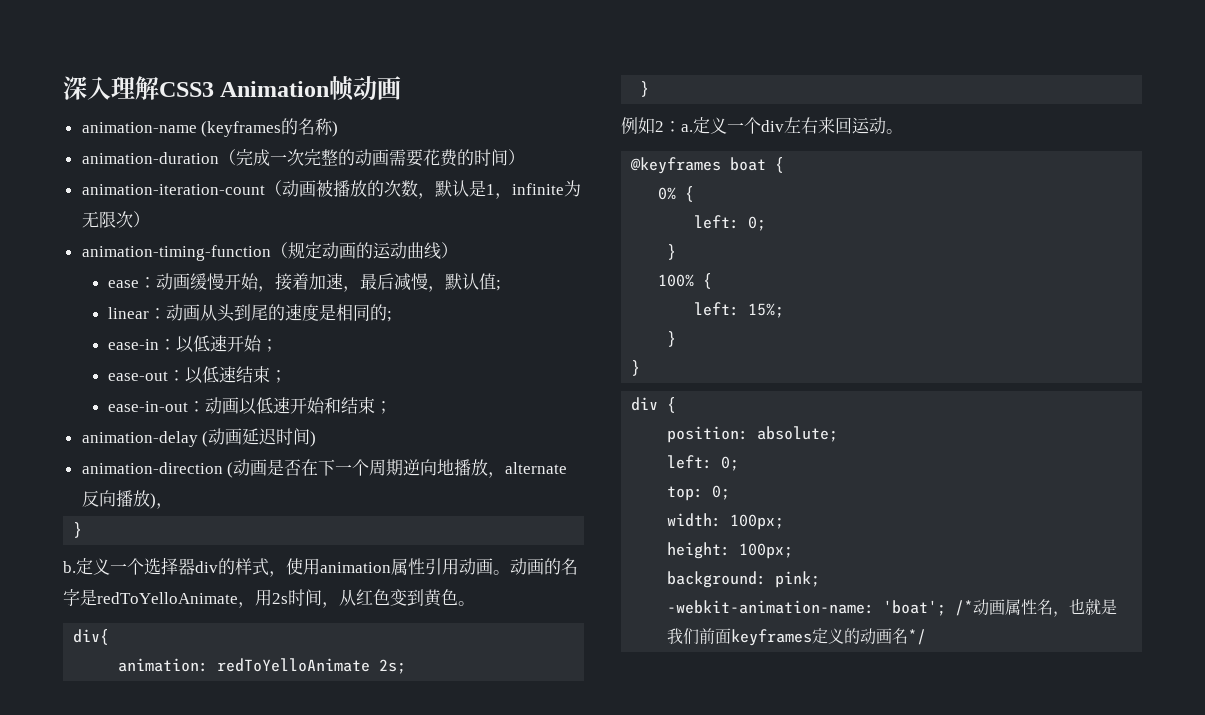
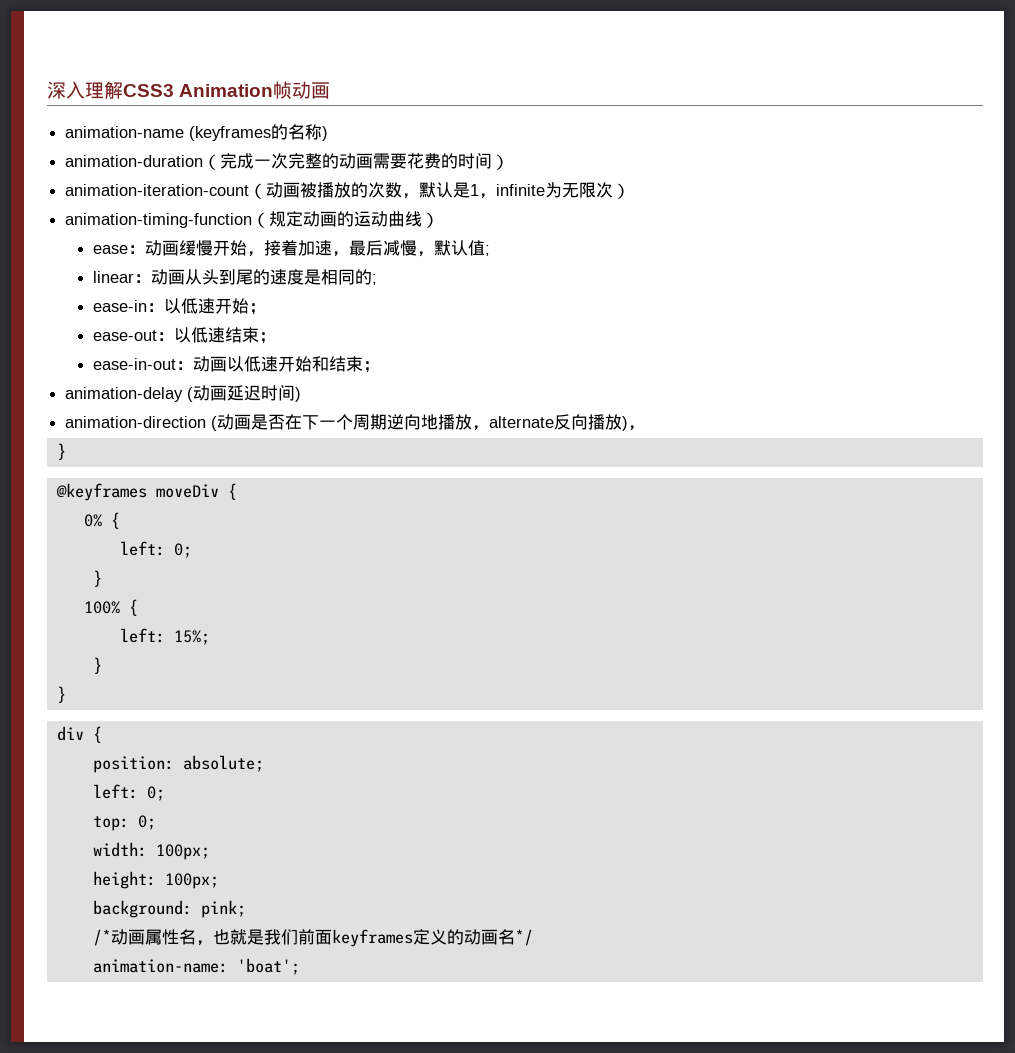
- b.定义一个选择器div的样式，使用animation属性引用动画。动画的名字是redToYelloAnimate，用2s时间，从红色变到黄色。
- div{
- animation: redToYelloAnimate 2s;
- }
- 例如2：a.定义一个div左右来回运动。
- @keyframes boat {
+ @keyframes moveDiv {
- -webkit-animation-name: 'boat'; /*动画属性名，也就是我们前面keyframes定义的动画名*/
+ /*动画属性名，也就是我们前面keyframes定义的动画名*/
+ animation-name: 'boat';

